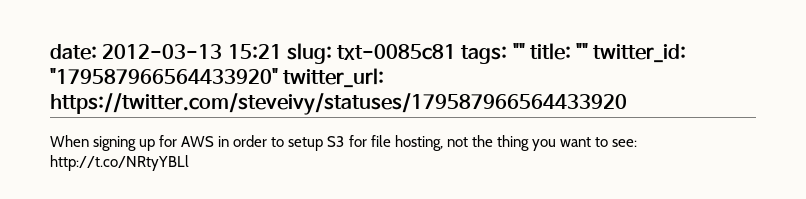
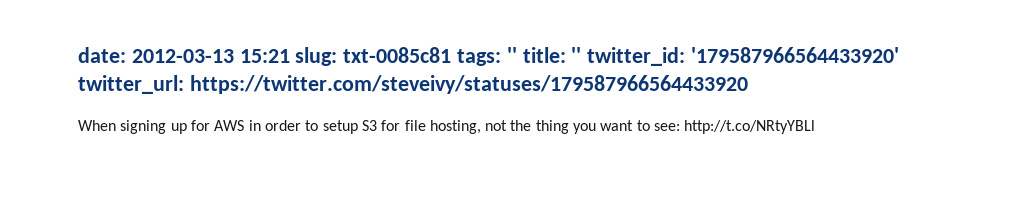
- date: 2012-03-13 15:21 slug: txt-0085c81 tags: "" title: "" twitter_id: "179587966564433920" twitter_url: https://twitter.com/steveivy/statuses/179587966564433920
+ date: 2012-03-13 15:21 slug: txt-0085c81 tags: '' title: '' twitter_id: '179587966564433920' twitter_url: https://twitter.com/steveivy/statuses/179587966564433920

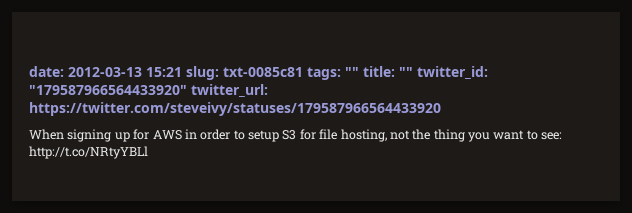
- date: 2012-03-13 15:21 slug: txt-0085c81 tags: '' title: '' twitter_id: '179587966564433920' twitter_url: https://twitter.com/steveivy/statuses/179587966564433920
+ date: 2012-03-13 15:21 slug: txt-0085c81 tags: "" title: "" twitter_id: "179587966564433920" twitter_url: https://twitter.com/steveivy/statuses/179587966564433920

